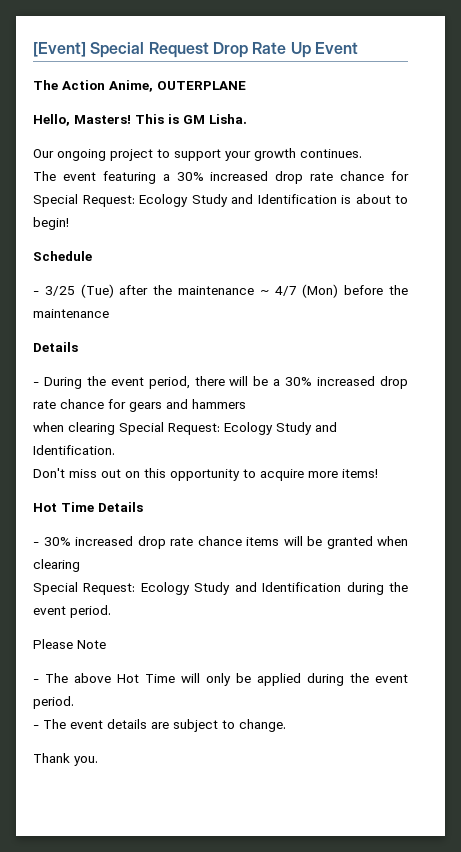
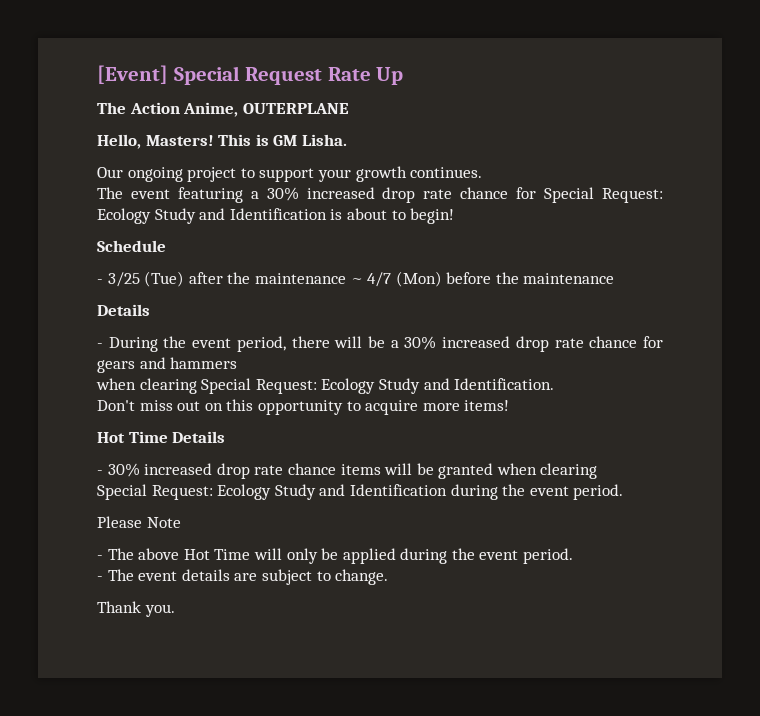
- [Event] Special Request Drop Rate Up Event
+ [Event] Special Request Rate Up

